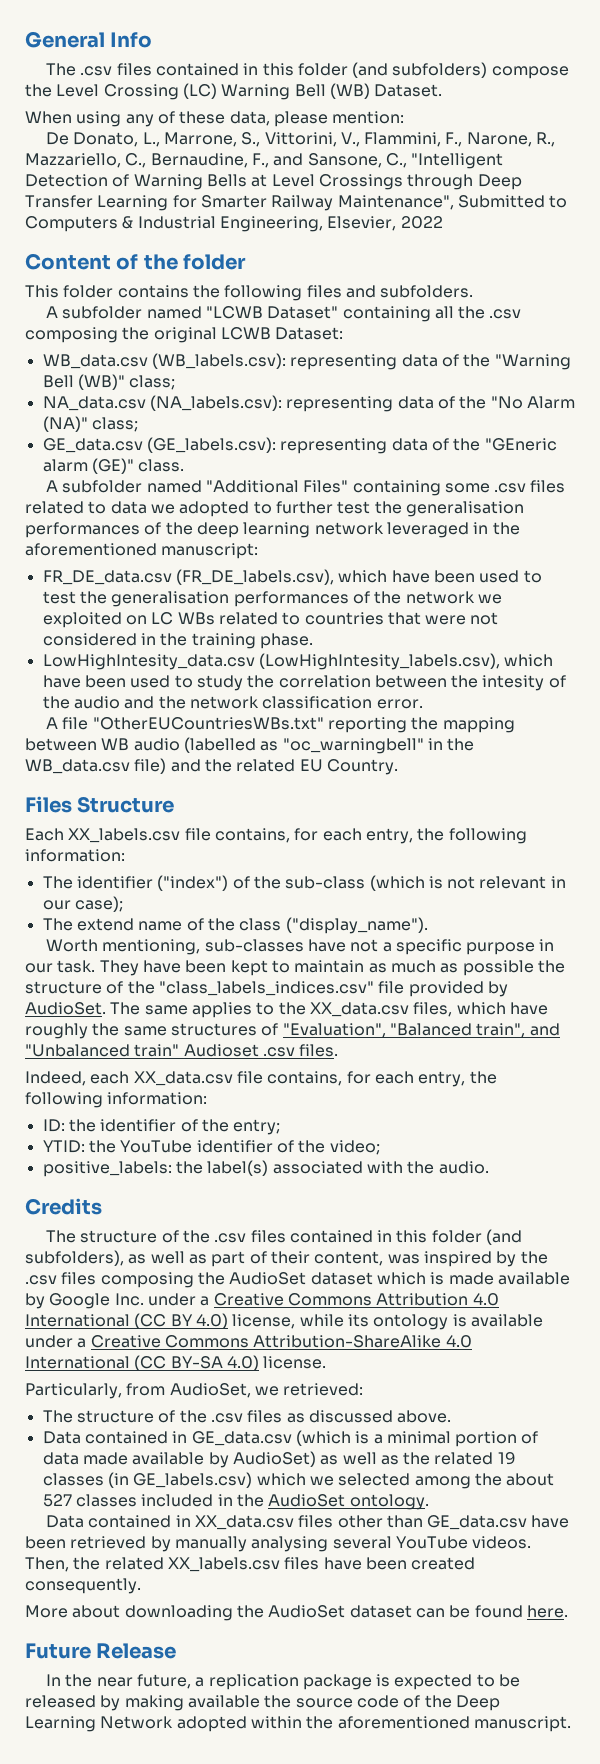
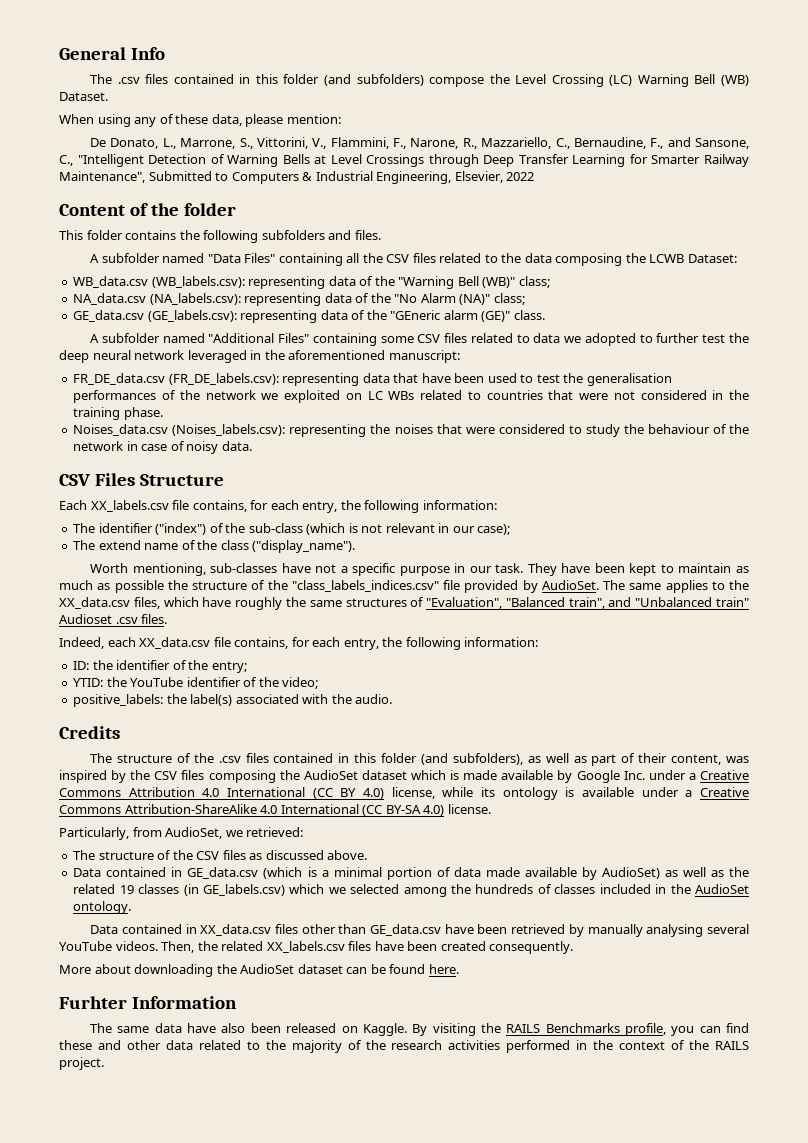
- This folder contains the following files and subfolders.
- A subfolder named "LCWB Dataset" containing all the .csv composing the original LCWB Dataset:
+ This folder contains the following subfolders and files.
+ A subfolder named "Data Files" containing all the CSV files related to the data composing the LCWB Dataset:
- A subfolder named "Additional Files" containing some .csv files related to data we adopted to further test the generalisation performances of the deep learning network leveraged in the aforementioned manuscript:
+ A subfolder named "Additional Files" containing some CSV files related to data we adopted to further test the deep neural network leveraged in the aforementioned manuscript:
- FR_DE_data.csv (FR_DE_labels.csv), which have been used to test the generalisation performances of the network we exploited on LC WBs related to countries that were not considered in the training phase.
+ FR_DE_data.csv (FR_DE_labels.csv): representing data that have been used to test the generalisation performances of the network we exploited on LC WBs related to countries that were not considered in the training phase.
- LowHighIntesity_data.csv (LowHighIntesity_labels.csv), which have been used to study the correlation between the intesity of the audio and the network classification error.
- A file "OtherEUCountriesWBs.txt" reporting the mapping between WB audio (labelled as "oc_warningbell" in the WB_data.csv file) and the related EU Country.
- Files Structure
+ Noises_data.csv (Noises_labels.csv): representing the noises that were considered to study the behaviour of the network in case of noisy data.
+ CSV Files Structure
- The structure of the .csv files contained in this folder (and subfolders), as well as part of their content, was inspired by the .csv files composing the AudioSet dataset which is made available by Google Inc. under a Creative Commons Attribution 4.0 International (CC BY 4.0) license, while its ontology is available under a Creative Commons Attribution-ShareAlike 4.0 International (CC BY-SA 4.0) license.
+ The structure of the .csv files contained in this folder (and subfolders), as well as part of their content, was inspired by the CSV files composing the AudioSet dataset which is made available by Google Inc. under a Creative Commons Attribution 4.0 International (CC BY 4.0) license, while its ontology is available under a Creative Commons Attribution-ShareAlike 4.0 International (CC BY-SA 4.0) license.
- The structure of the .csv files as discussed above.
+ The structure of the CSV files as discussed above.
- Data contained in GE_data.csv (which is a minimal portion of data made available by AudioSet) as well as the related 19 classes (in GE_labels.csv) which we selected among the about 527 classes included in the AudioSet ontology.
+ Data contained in GE_data.csv (which is a minimal portion of data made available by AudioSet) as well as the related 19 classes (in GE_labels.csv) which we selected among the hundreds of classes included in the AudioSet ontology.
- Future Release
- In the near future, a replication package is expected to be released by making available the source code of the Deep Learning Network adopted within the aforementioned manuscript.
+ Furhter Information
+ The same data have also been released on Kaggle. By visiting the RAILS Benchmarks profile, you can find these and other data related to the majority of the research activities performed in the context of the RAILS project.

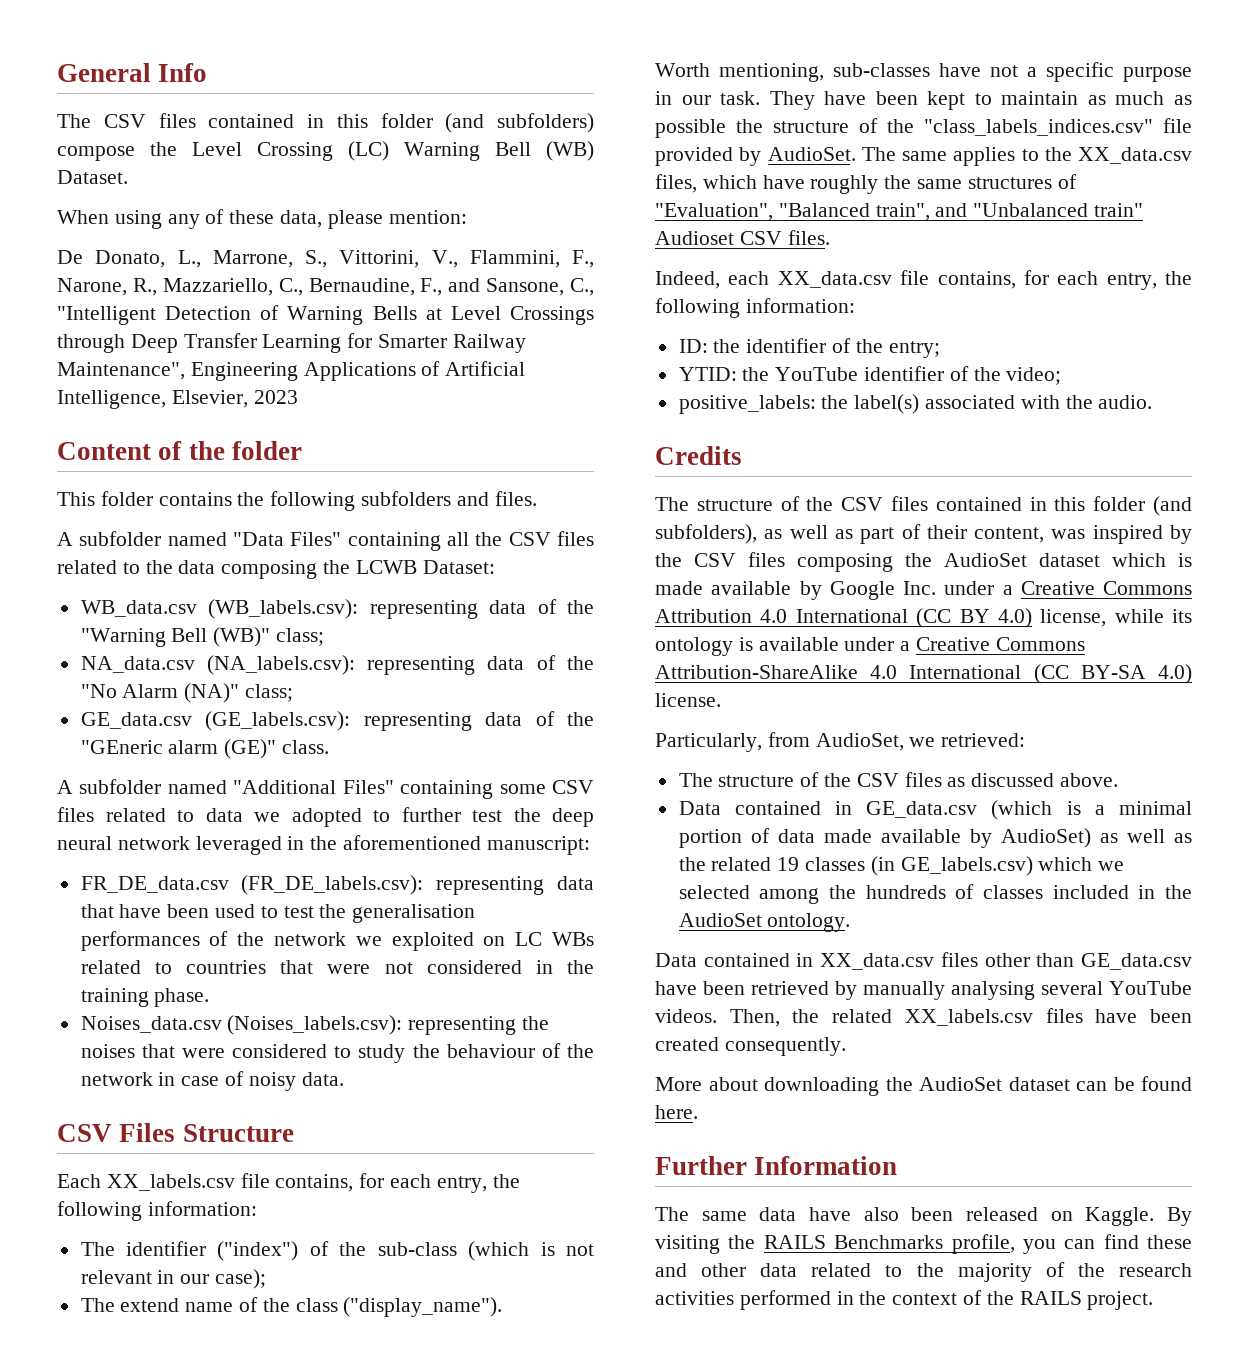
- The .csv files contained in this folder (and subfolders) compose the Level Crossing (LC) Warning Bell (WB) Dataset.
+ The CSV files contained in this folder (and subfolders) compose the Level Crossing (LC) Warning Bell (WB) Dataset.
- De Donato, L., Marrone, S., Vittorini, V., Flammini, F., Narone, R., Mazzariello, C., Bernaudine, F., and Sansone, C., "Intelligent Detection of Warning Bells at Level Crossings through Deep Transfer Learning for Smarter Railway Maintenance", Submitted to Computers & Industrial Engineering, Elsevier, 2022
+ De Donato, L., Marrone, S., Vittorini, V., Flammini, F., Narone, R., Mazzariello, C., Bernaudine, F., and Sansone, C., "Intelligent Detection of Warning Bells at Level Crossings through Deep Transfer Learning for Smarter Railway Maintenance", Engineering Applications of Artificial Intelligence, Elsevier, 2023
- The same applies to the XX_data.csv files, which have roughly the same structures of "Evaluation", "Balanced train", and "Unbalanced train" Audioset .csv files.
+ The same applies to the XX_data.csv files, which have roughly the same structures of "Evaluation", "Balanced train", and "Unbalanced train" Audioset CSV files.
- The structure of the .csv files contained in this folder (and subfolders), as well as part of their content, was inspired by the CSV files composing the AudioSet dataset which is made available by Google Inc. under a Creative Commons Attribution 4.0 International (CC BY 4.0) license, while its ontology is available under a Creative Commons Attribution-ShareAlike 4.0 International (CC BY-SA 4.0) license.
+ The structure of the CSV files contained in this folder (and subfolders), as well as part of their content, was inspired by the CSV files composing the AudioSet dataset which is made available by Google Inc. under a Creative Commons Attribution 4.0 International (CC BY 4.0) license, while its ontology is available under a Creative Commons Attribution-ShareAlike 4.0 International (CC BY-SA 4.0) license.
- Furhter Information
+ Further Information

